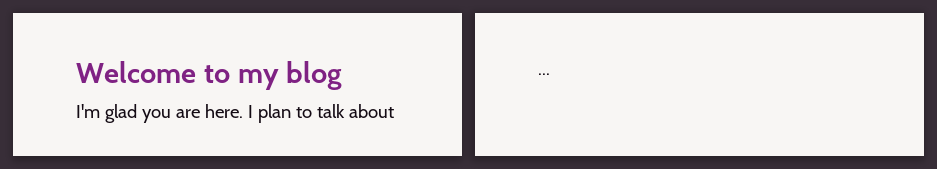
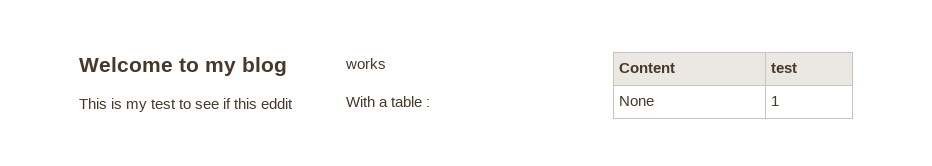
- I'm glad you are here. I plan to talk about ...
+ This is my test to see if this eddit works
+ With a table :
+ Content | test
+ None | 1

